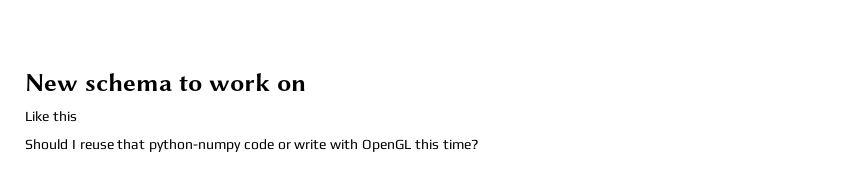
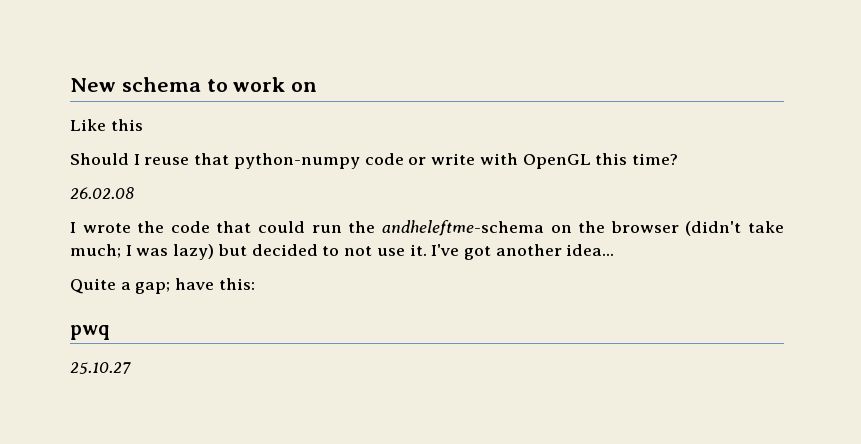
+ 26.02.08
+ I wrote the code that could run the andheleftme-schema on the browser (didn't take much; I was lazy) but decided to not use it. I've got another idea...
+ Quite a gap; have this:
+ pwq
+ 25.10.27

